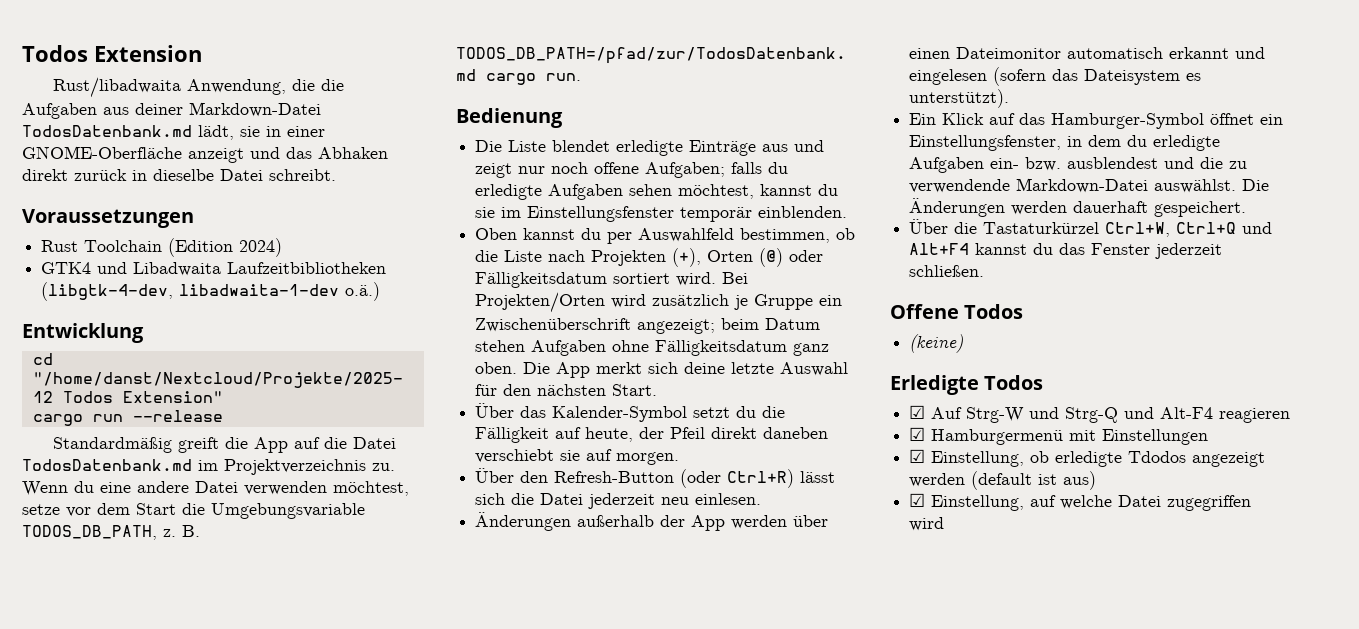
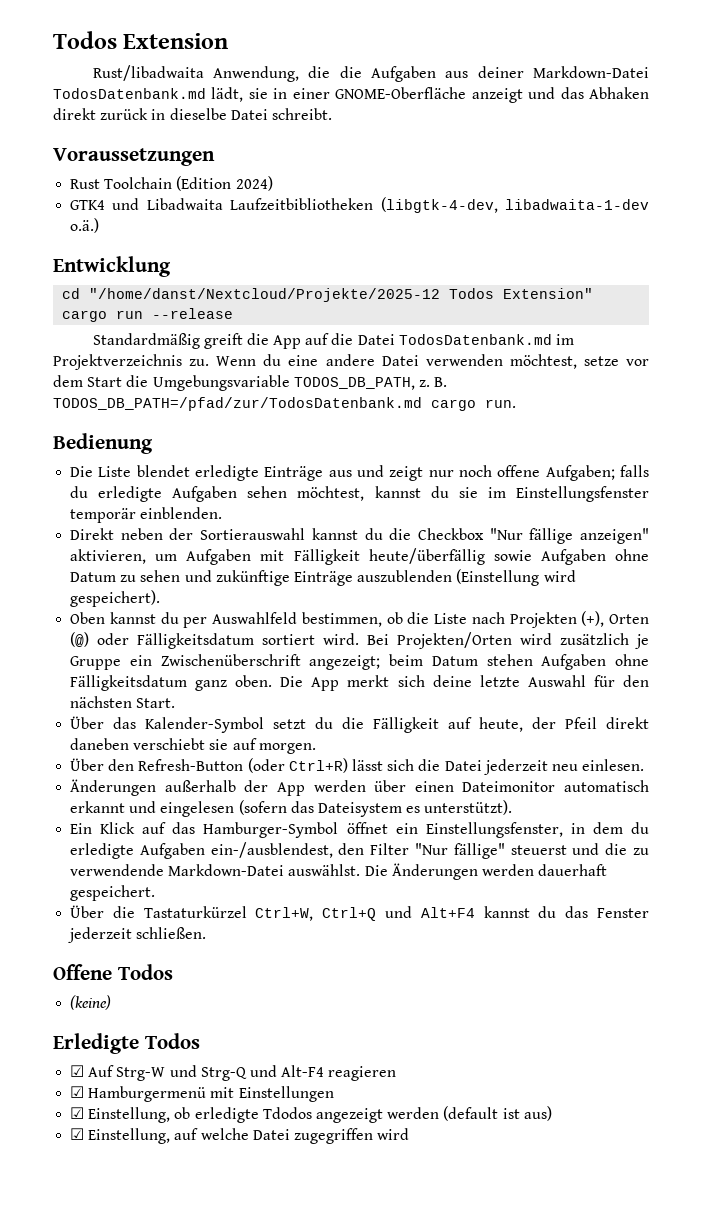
+ Direkt neben der Sortierauswahl kannst du die Checkbox "Nur fällige anzeigen" aktivieren, um Aufgaben mit Fälligkeit heute/überfällig sowie Aufgaben ohne Datum zu sehen und zukünftige Einträge auszublenden (Einstellung wird gespeichert).
- Ein Klick auf das Hamburger-Symbol öffnet ein Einstellungsfenster, in dem du erledigte Aufgaben ein- bzw. ausblendest und die zu verwendende Markdown-Datei auswählst.
+ Ein Klick auf das Hamburger-Symbol öffnet ein Einstellungsfenster, in dem du erledigte Aufgaben ein-/ausblendest, den Filter "Nur fällige" steuerst und die zu verwendende Markdown-Datei auswählst.

